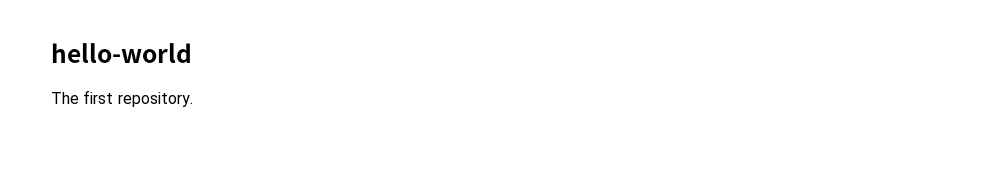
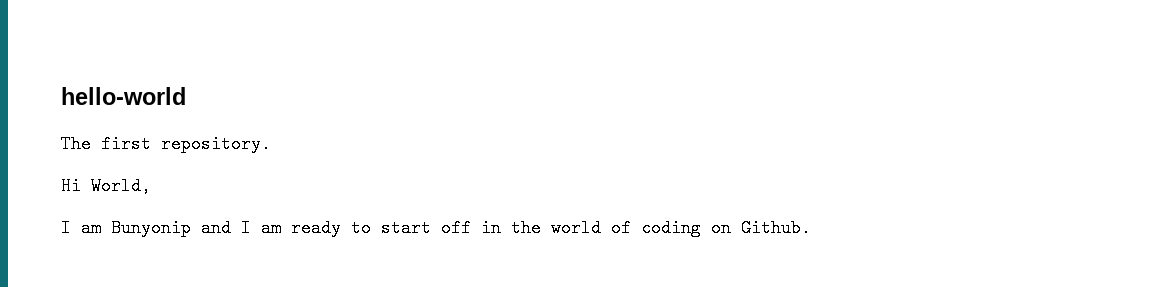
+ Hi World,
+ I am Bunyonip and I am ready to start off in the world of coding on Github.

